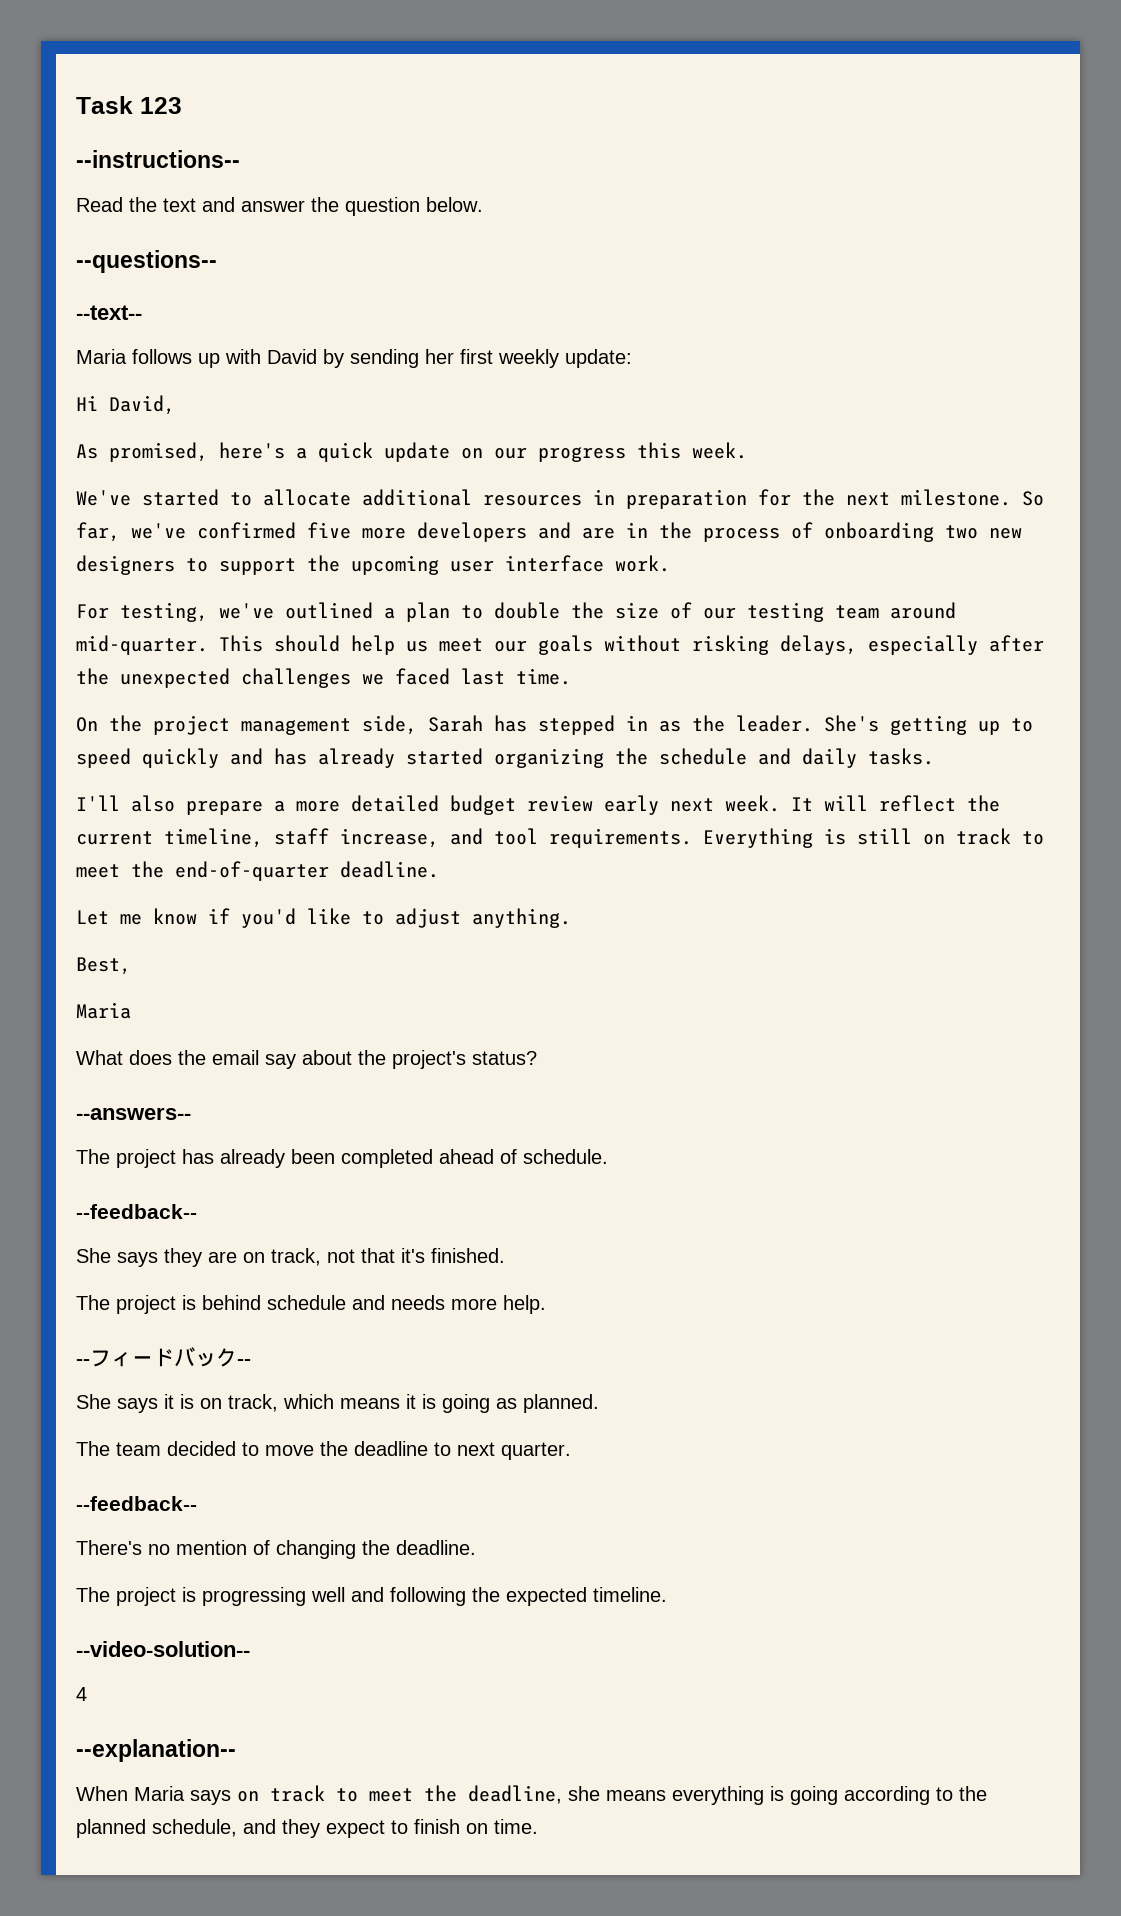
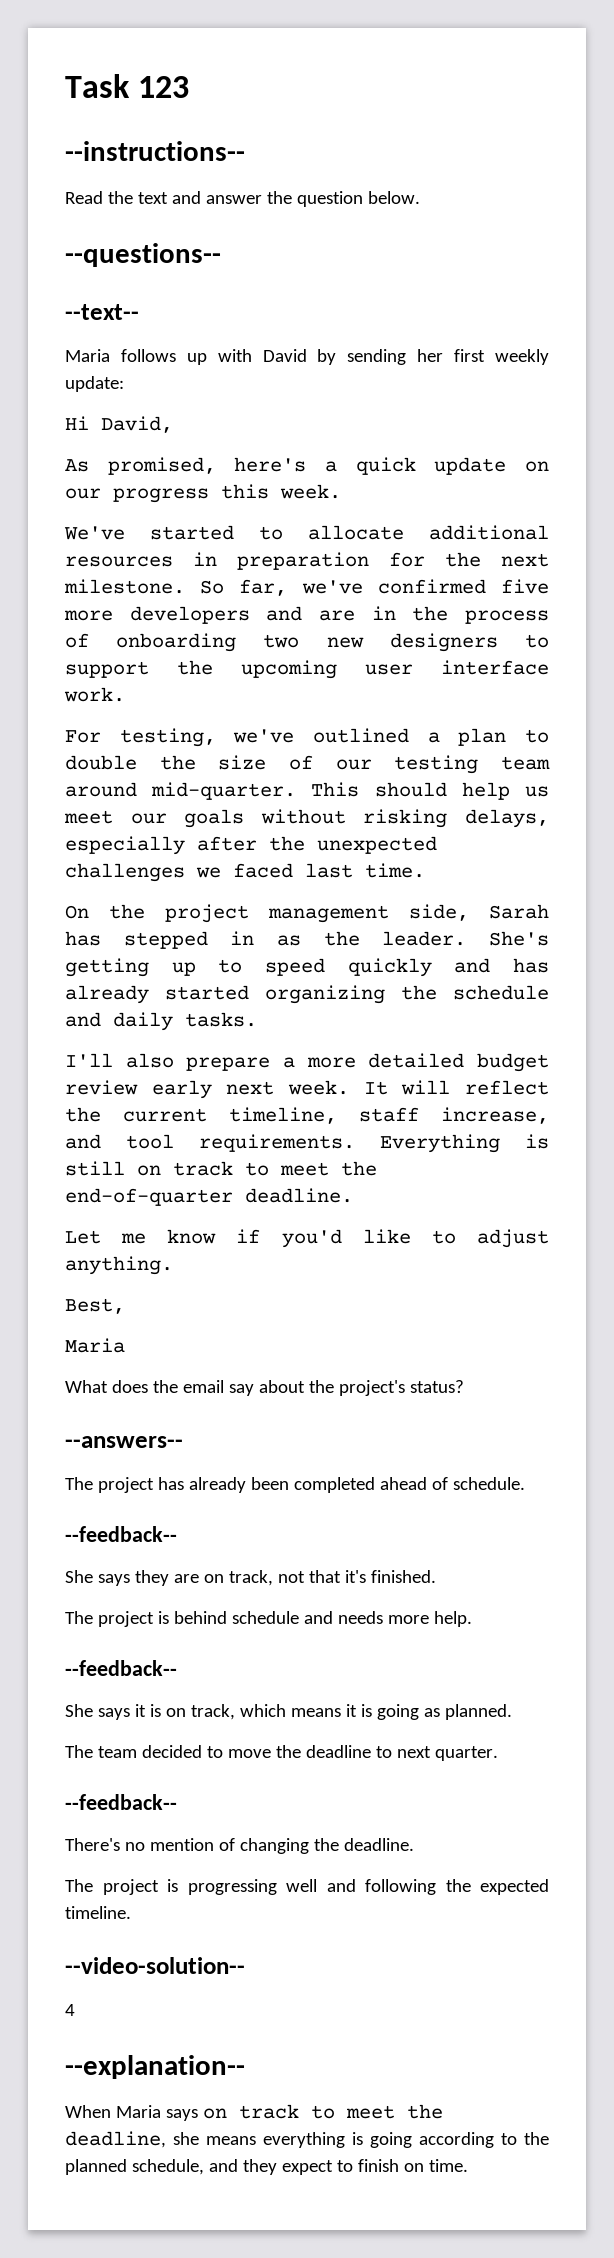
  The project is behind schedule and needs more help.
- --フィードバック--
+ --feedback--

